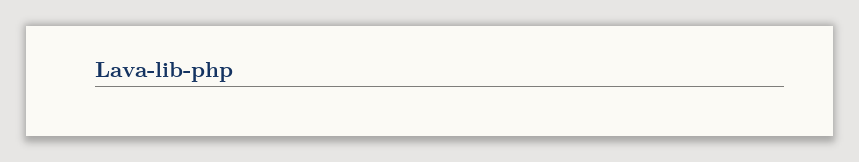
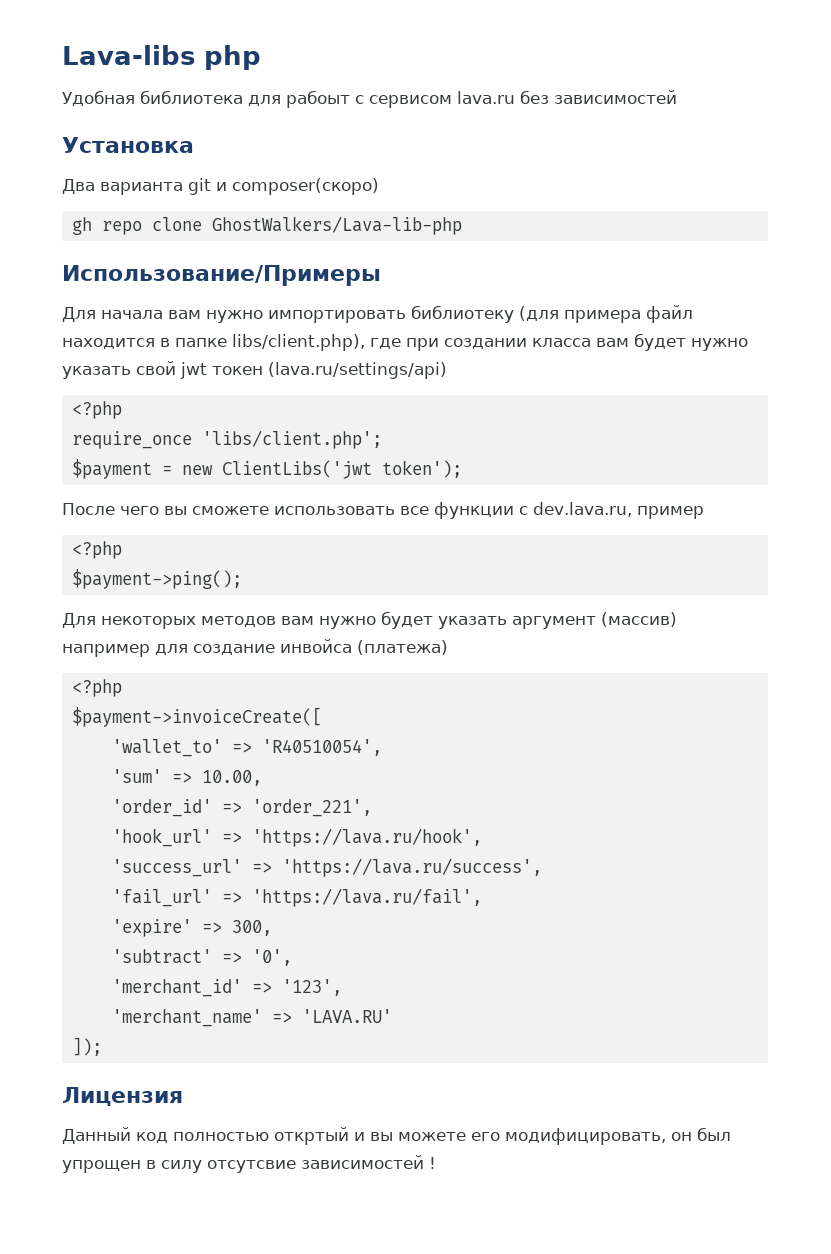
- Lava-lib-php
+ Lava-libs php
+ Удобная библиотека для рабоыт с сервисом lava.ru без зависимостей
+ Установка
+ Два варианта git и composer(скоро)
+ gh repo clone GhostWalkers/Lava-lib-php
+ Использование/Примеры
+ Для начала вам нужно импортировать библиотеку (для примера файл находится в папке libs/client.php), где при создании класса вам будет нужно указать свой jwt токен (lava.ru/settings/api)
+ <?php
+ require_once 'libs/client.php';
+ $payment = new ClientLibs('jwt token');
+ После чего вы сможете использовать все функции с dev.lava.ru, пример
+ <?php
+ $payment->ping();
+ Для некоторых методов вам нужно будет указать аргумент (массив) например для создание инвойса (платежа)
+ <?php
+ $payment->invoiceCreate([
+ 'wallet_to' => 'R40510054',
+ 'sum' => 10.00,
+ 'order_id' => 'order_221',
+ 'hook_url' => 'https://lava.ru/hook',
+ 'success_url' => 'https://lava.ru/success',
+ 'fail_url' => 'https://lava.ru/fail',
+ 'expire' => 300,
+ 'subtract' => '0',
+ 'merchant_id' => '123',
+ 'merchant_name' => 'LAVA.RU'
+ ]);
+ Лицензия
+ Данный код полностью откртый и вы можете его модифицировать, он был упрощен в силу отсутсвие зависимостей !

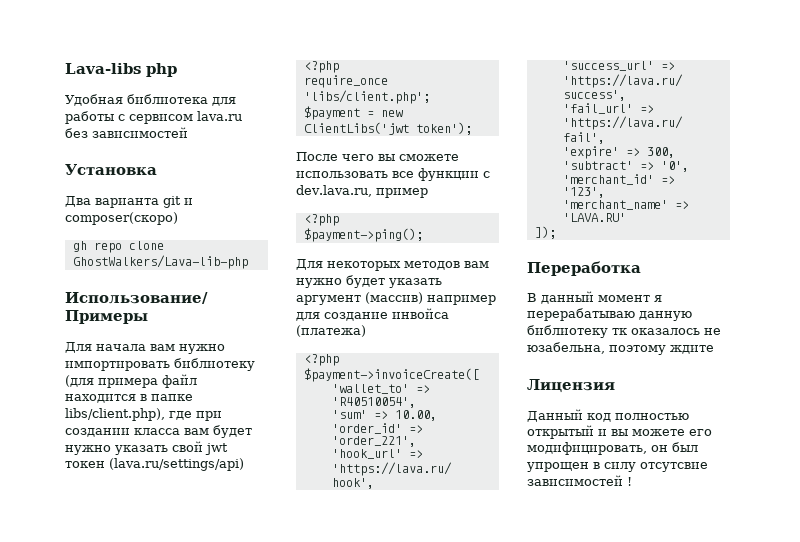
- Удобная библиотека для рабоыт с сервисом lava.ru без зависимостей
+ Удобная библиотека для работы с сервисом lava.ru без зависимостей
+ Переработка
+ В данный момент я перерабатываю данную библиотеку тк оказалось не юзабельна, поэтому ждите
- Данный код полностью откртый и вы можете его модифицировать, он был упрощен в силу отсутсвие зависимостей !
+ Данный код полностью открытый и вы можете его модифицировать, он был упрощен в силу отсутсвие зависимостей !

